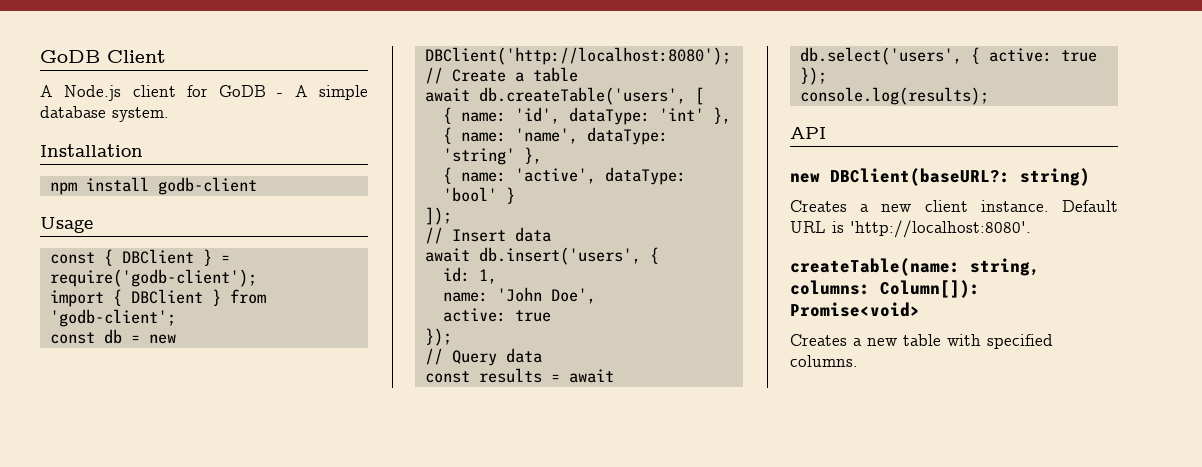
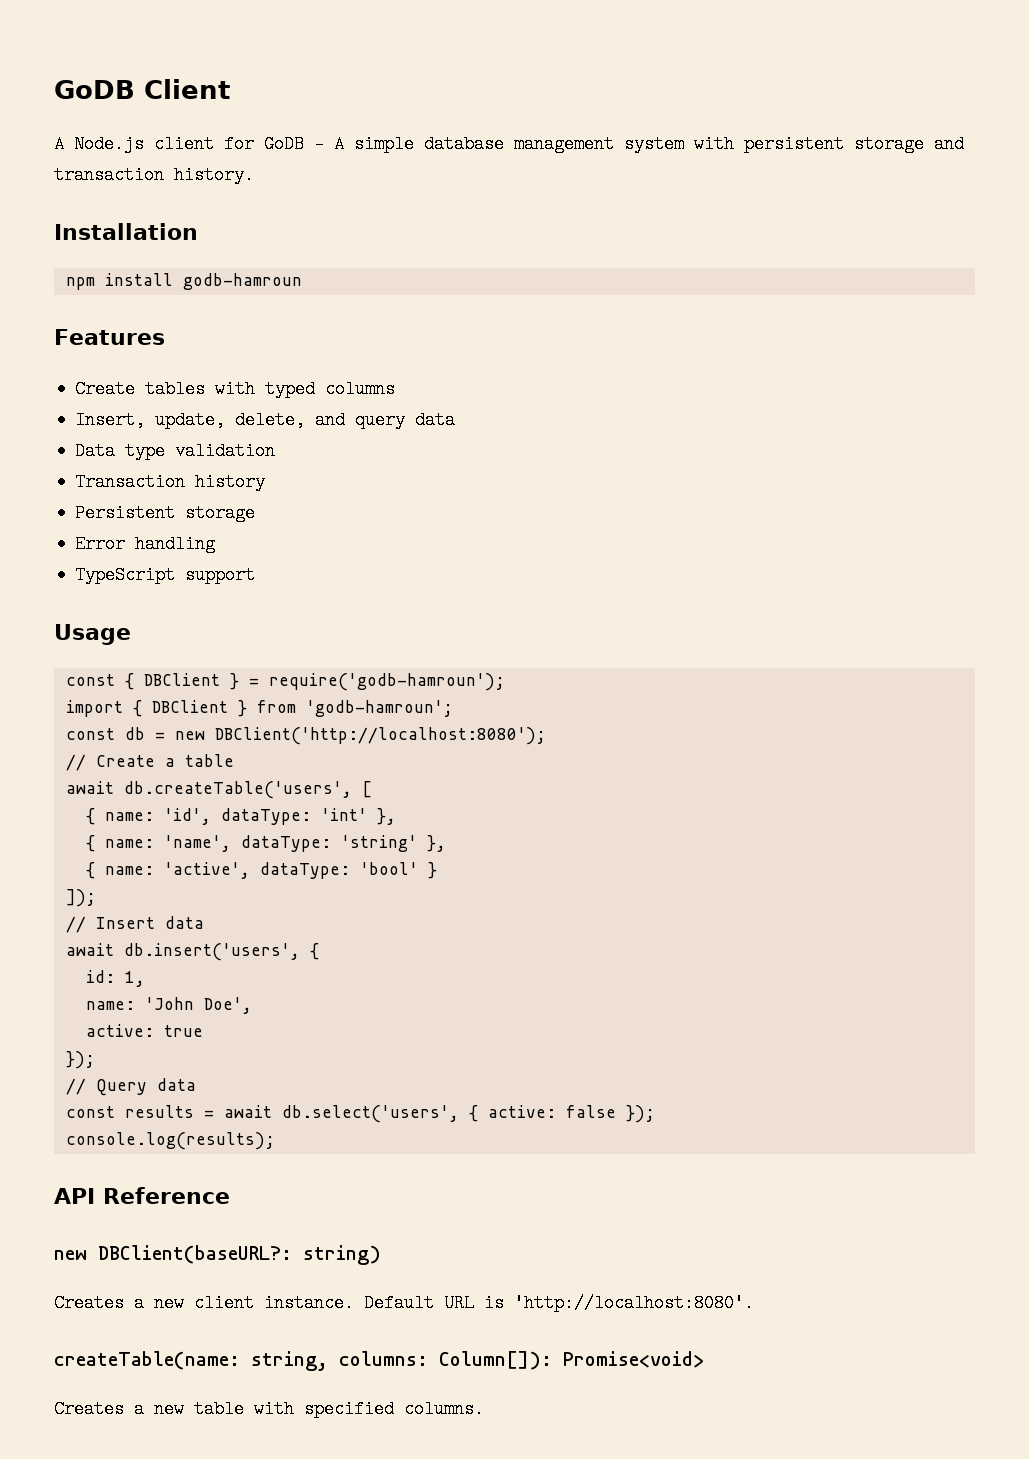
- A Node.js client for GoDB - A simple database system.
+ A Node.js client for GoDB - A simple database management system with persistent storage and transaction history.
  Installation
- npm install godb-client
+ npm install godb-hamroun
+ Features
+ Create tables with typed columns
+ Insert, update, delete, and query data
+ Data type validation
+ Transaction history
+ Persistent storage
+ Error handling
+ TypeScript support
- const { DBClient } = require('godb-client');
+ const { DBClient } = require('godb-hamroun');
- import { DBClient } from 'godb-client';
+ import { DBClient } from 'godb-hamroun';
- const results = await db.select('users', { active: true });
+ const results = await db.select('users', { active: false });
- API
+ API Reference

